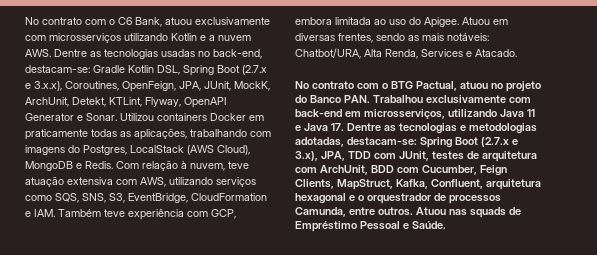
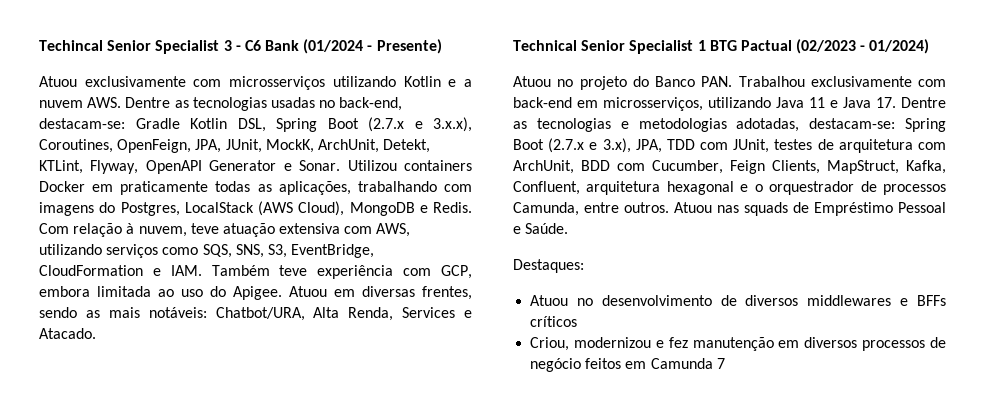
- No contrato com o C6 Bank, atuou exclusivamente com microsserviços utilizando Kotlin e a nuvem AWS. Dentre as tecnologias usadas no back-end, destacam-se: Gradle Kotlin DSL, Spring Boot (2.7.x e 3.x.x), Coroutines, OpenFeign, JPA, JUnit, MockK, ArchUnit, Detekt, KTLint, Flyway, OpenAPI Generator e Sonar.
+ Techincal Senior Specialist 3 - C6 Bank (01/2024 - Presente)
+ Atuou exclusivamente com microsserviços utilizando Kotlin e a nuvem AWS. Dentre as tecnologias usadas no back-end, destacam-se: Gradle Kotlin DSL, Spring Boot (2.7.x e 3.x.x), Coroutines, OpenFeign, JPA, JUnit, MockK, ArchUnit, Detekt, KTLint, Flyway, OpenAPI Generator e Sonar.
- No contrato com o BTG Pactual, atuou no projeto do Banco PAN. Trabalhou exclusivamente com back-end em microsserviços, utilizando Java 11 e Java 17. Dentre as tecnologias e metodologias adotadas, destacam-se: Spring Boot (2.7.x e 3.x), JPA, TDD com JUnit, testes de arquitetura com ArchUnit, BDD com Cucumber, Feign Clients, MapStruct, Kafka, Confluent, arquitetura hexagonal e o orquestrador de processos Camunda, entre outros.
+ Technical Senior Specialist 1 BTG Pactual (02/2023 - 01/2024)
+ Atuou no projeto do Banco PAN. Trabalhou exclusivamente com back-end em microsserviços, utilizando Java 11 e Java 17. Dentre as tecnologias e metodologias adotadas, destacam-se: Spring Boot (2.7.x e 3.x), JPA, TDD com JUnit, testes de arquitetura com ArchUnit, BDD com Cucumber, Feign Clients, MapStruct, Kafka, Confluent, arquitetura hexagonal e o orquestrador de processos Camunda, entre outros.
+ Destaques:
+ Atuou no desenvolvimento de diversos middlewares e BFFs críticos
+ Criou, modernizou e fez manutenção em diversos processos de negócio feitos em Camunda 7

